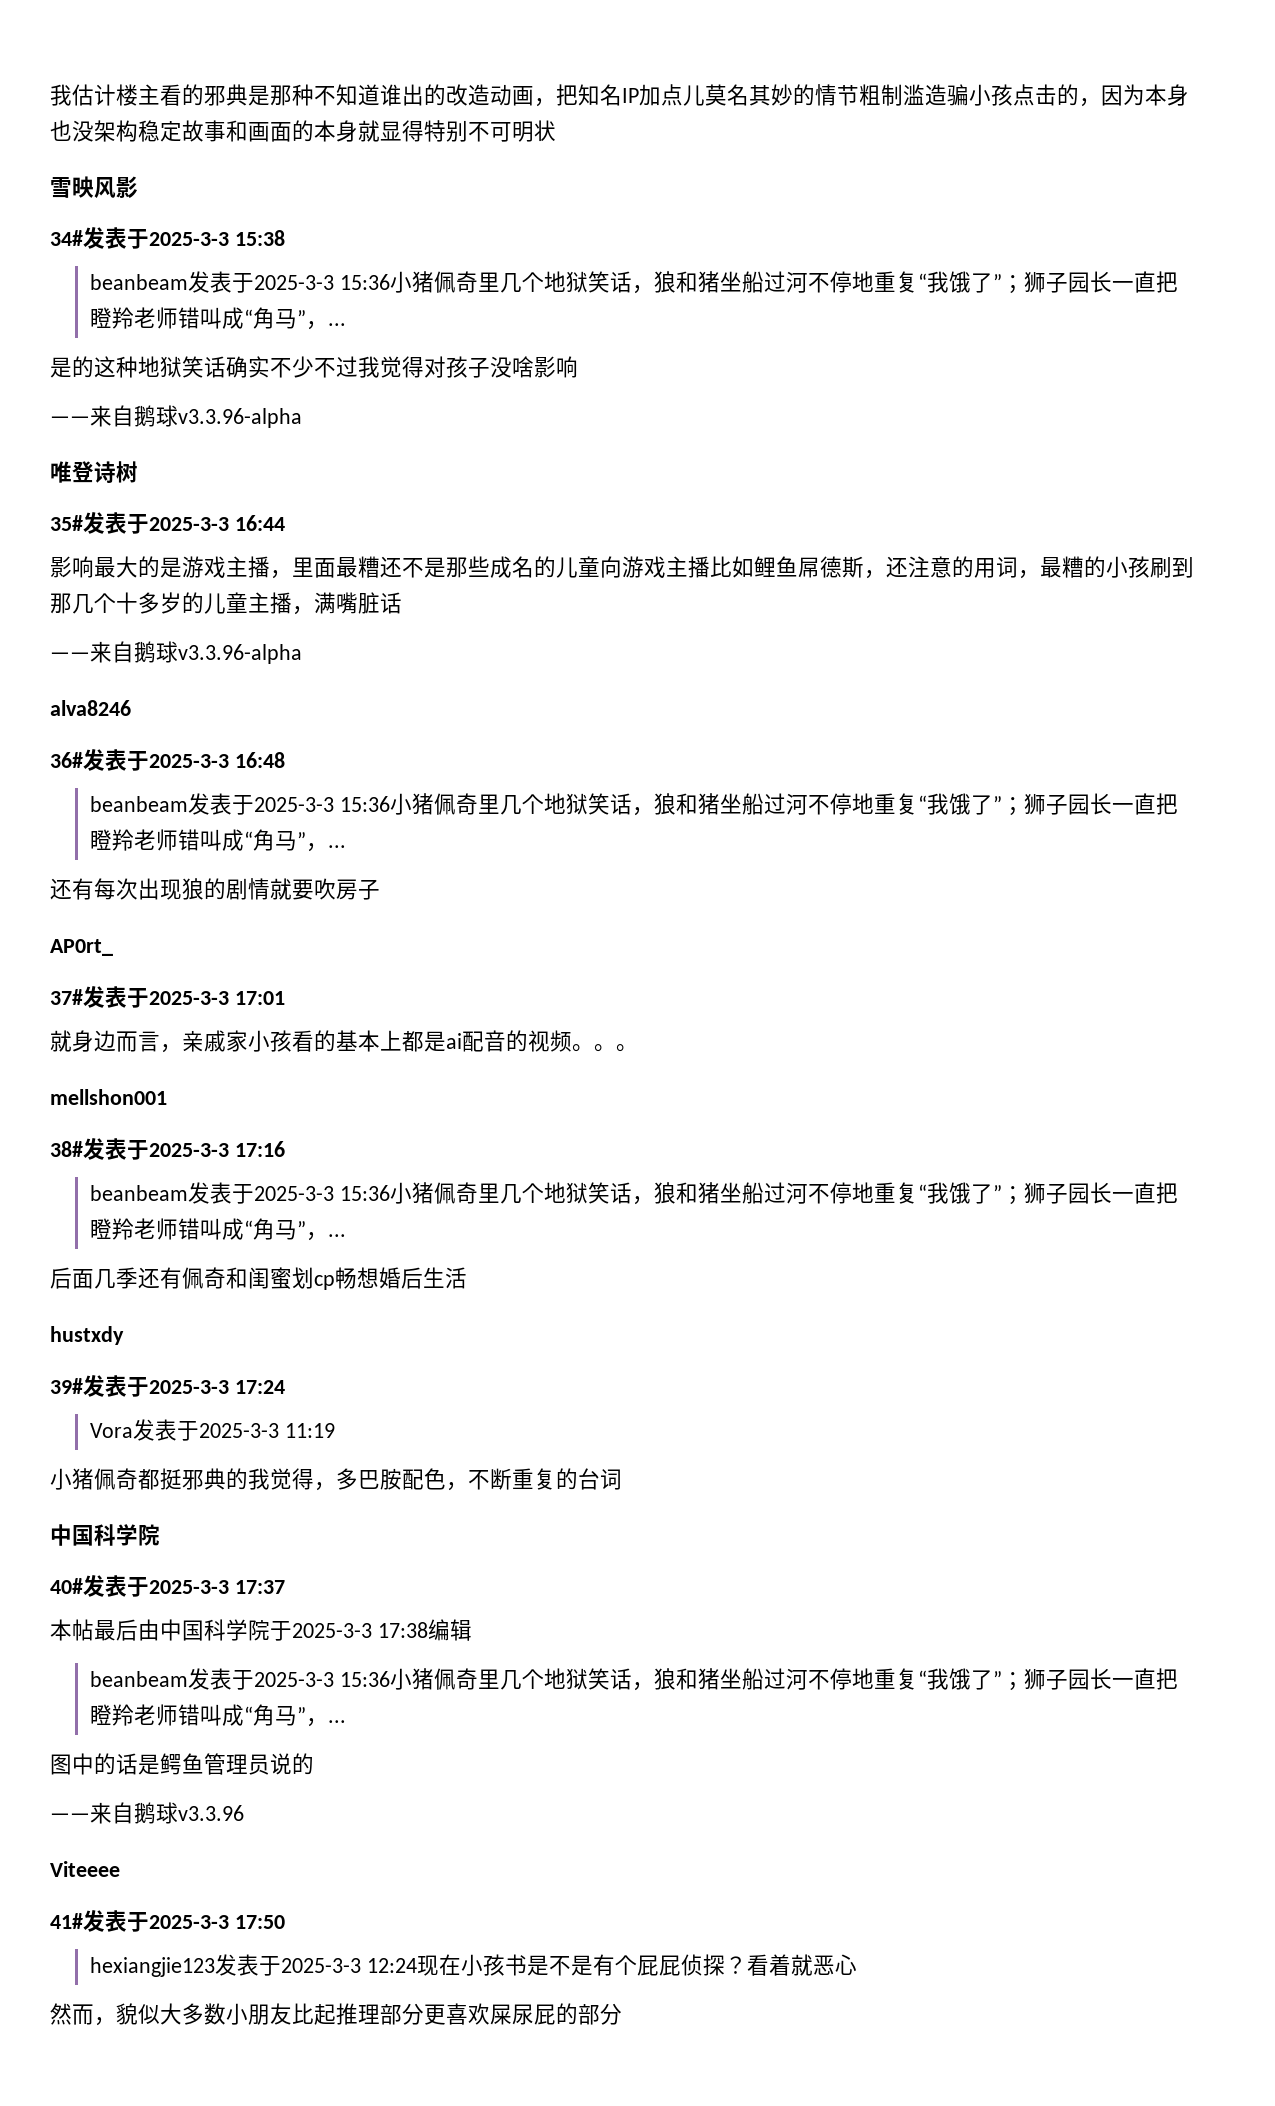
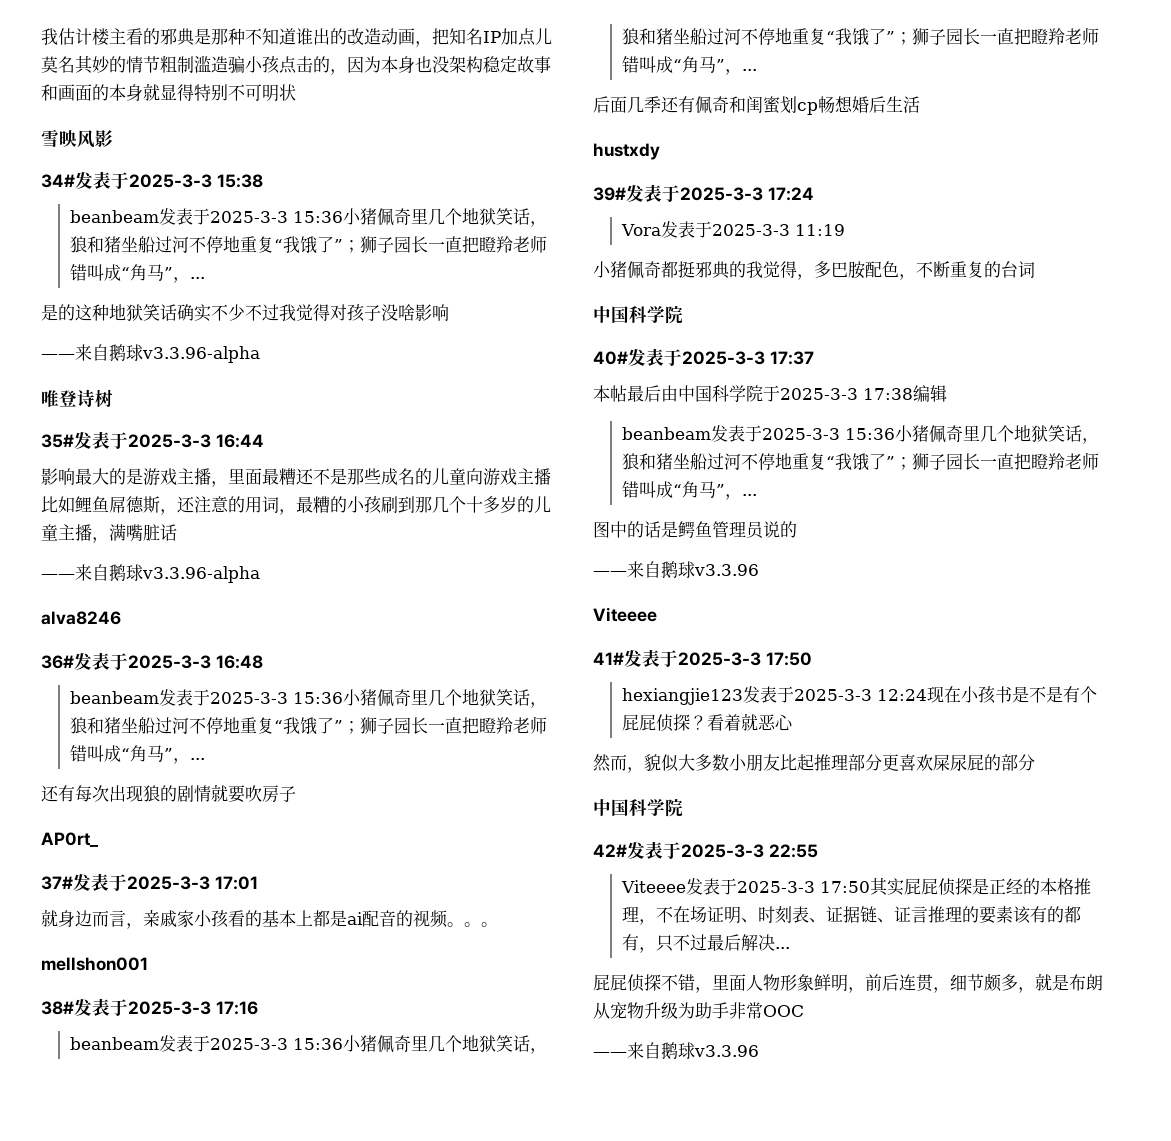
  然而，貌似大多数小朋友比起推理部分更喜欢屎尿屁的部分
+ 中国科学院
+ 42#发表于2025-3-3 22:55
+ Viteeee发表于2025-3-3 17:50其实屁屁侦探是正经的本格推理，不在场证明、时刻表、证据链、证言推理的要素该有的都有，只不过最后解决...
+ 屁屁侦探不错，里面人物形象鲜明，前后连贯，细节颇多，就是布朗从宠物升级为助手非常OOC
+ ——来自鹅球v3.3.96

